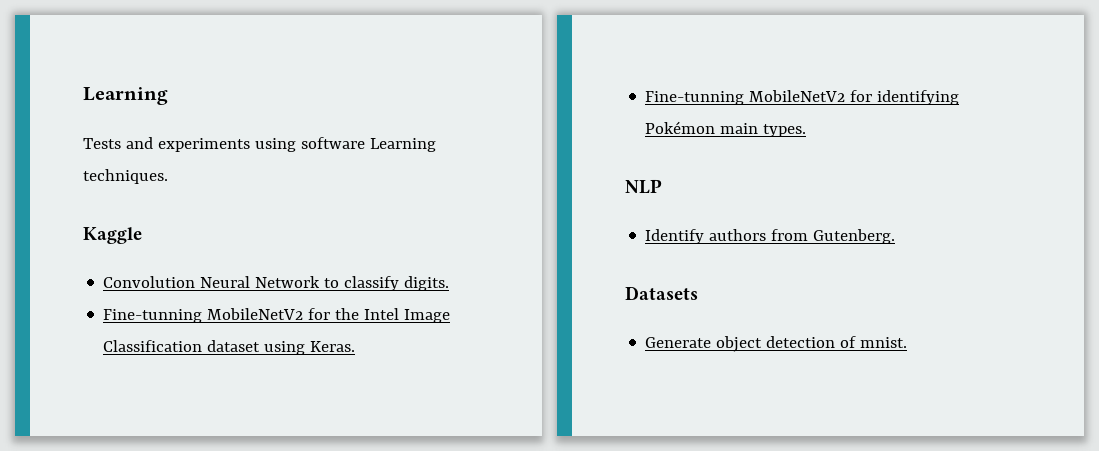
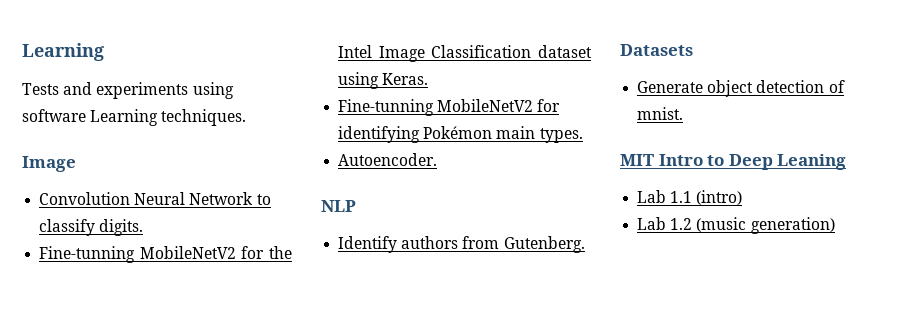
  Tests and experiments using software Learning techniques.
- Kaggle
+ Image
+ Autoencoder.
+ MIT Intro to Deep Leaning
+ Lab 1.1 (intro)
+ Lab 1.2 (music generation)

